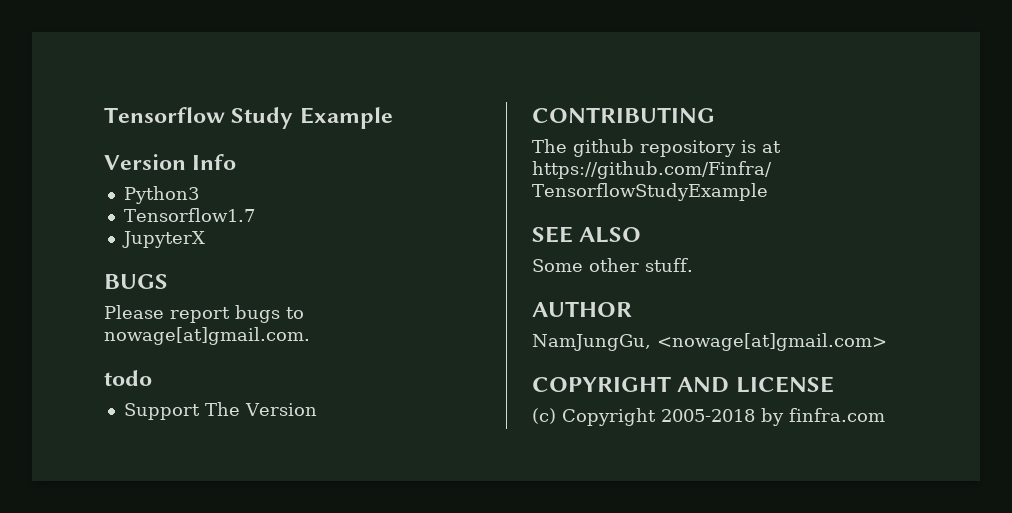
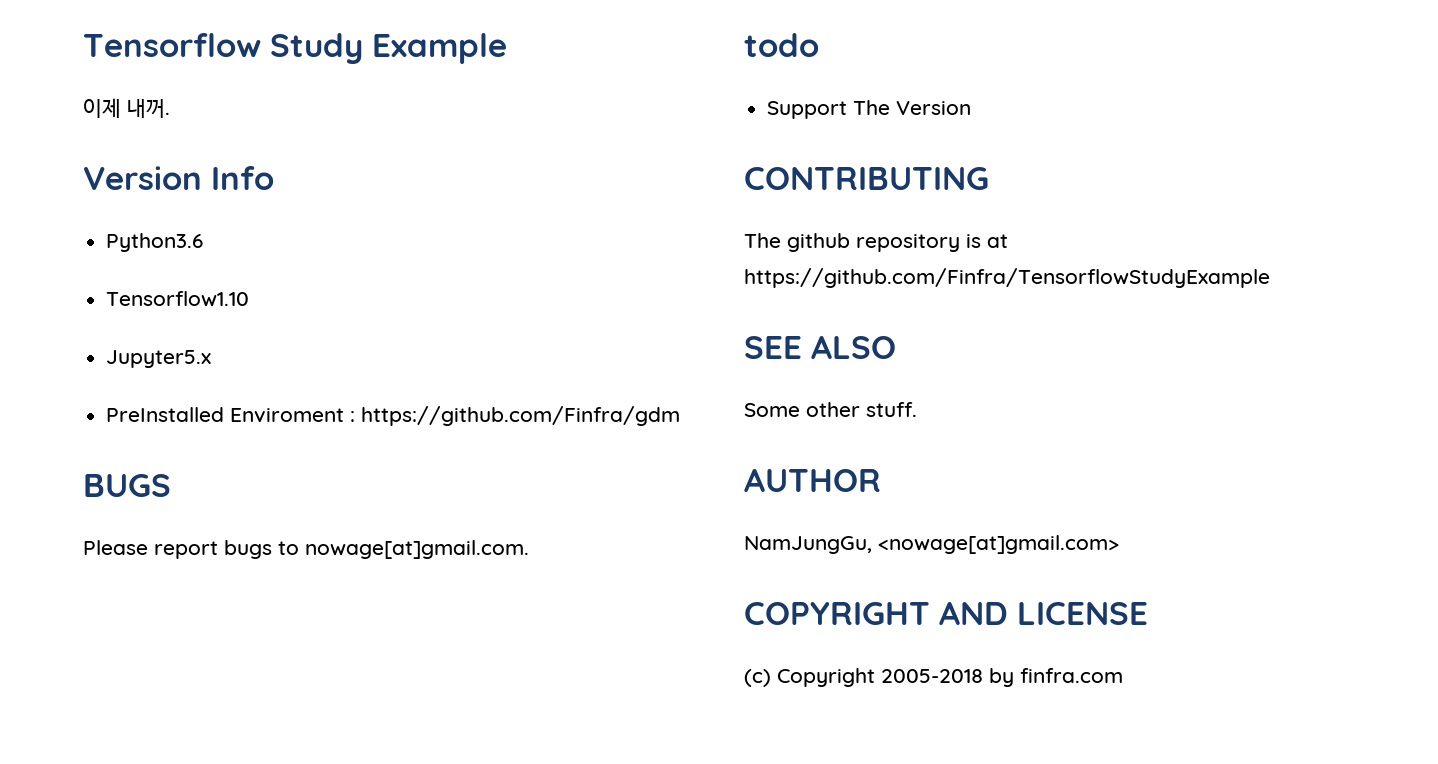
+ 이제 내꺼.
- Python3
- Tensorflow1.7
- JupyterX
+ Python3.6
+ Tensorflow1.10
+ Jupyter5.x
+ PreInstalled Enviroment : https://github.com/Finfra/gdm

